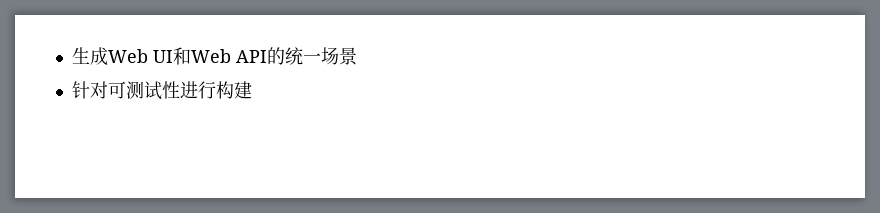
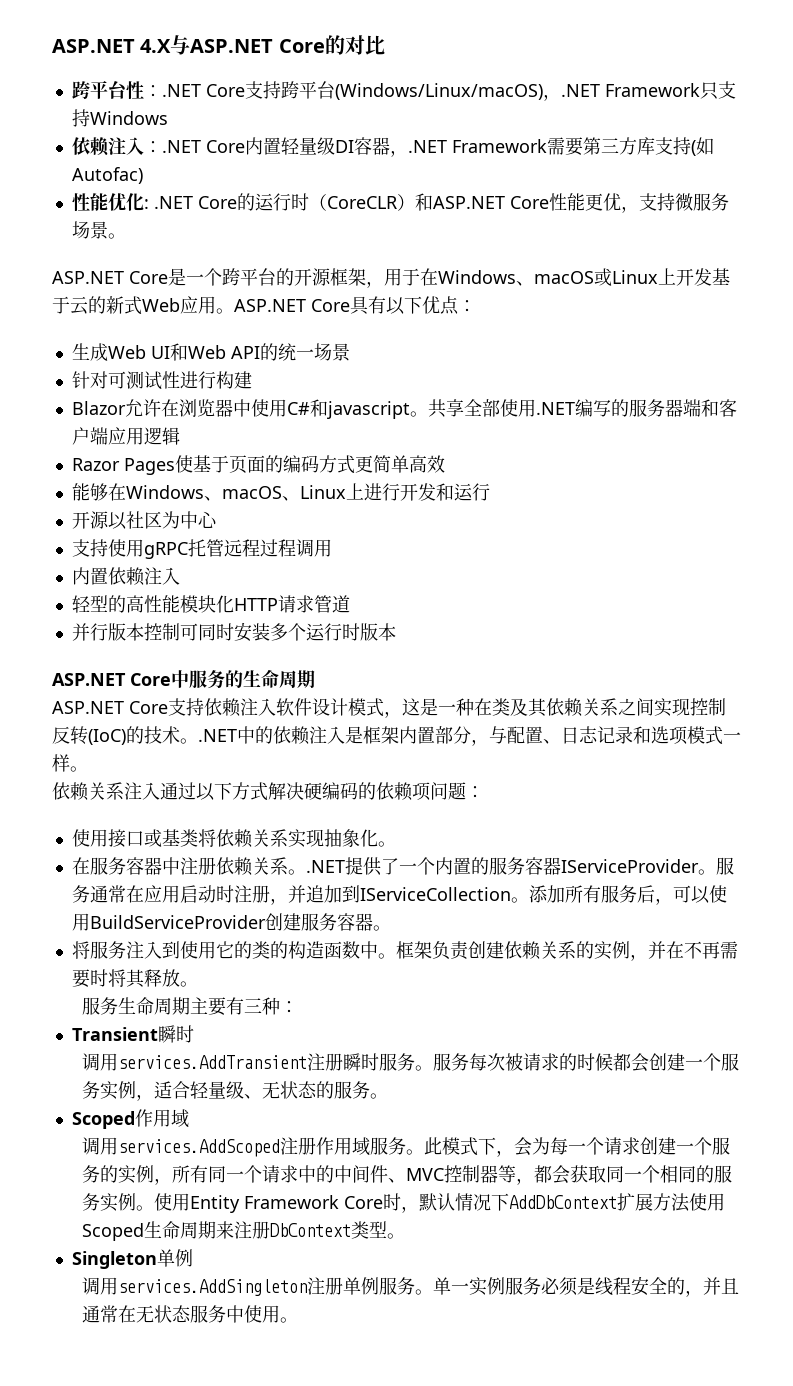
+ ASP.NET 4.X与ASP.NET Core的对比
+ 跨平台性：.NET Core支持跨平台(Windows/Linux/macOS)，.NET Framework只支持Windows
+ 依赖注入：.NET Core内置轻量级DI容器，.NET Framework需要第三方库支持(如Autofac)
+ 性能优化: .NET Core的运行时（CoreCLR）和ASP.NET Core性能更优，支持微服务场景。
+ ASP.NET Core是一个跨平台的开源框架，用于在Windows、macOS或Linux上开发基于云的新式Web应用。ASP.NET Core具有以下优点：
+ Blazor允许在浏览器中使用C#和javascript。共享全部使用.NET编写的服务器端和客户端应用逻辑
+ Razor Pages使基于页面的编码方式更简单高效
+ 能够在Windows、macOS、Linux上进行开发和运行
+ 开源以社区为中心
+ 支持使用gRPC托管远程过程调用
+ 内置依赖注入
+ 轻型的高性能模块化HTTP请求管道
+ 并行版本控制可同时安装多个运行时版本
+ ASP.NET Core中服务的生命周期
+ ASP.NET Core支持依赖注入软件设计模式，这是一种在类及其依赖关系之间实现控制反转(IoC)的技术。.NET中的依赖注入是框架内置部分，与配置、日志记录和选项模式一样。
+ 依赖关系注入通过以下方式解决硬编码的依赖项问题：
+ 使用接口或基类将依赖关系实现抽象化。
+ 在服务容器中注册依赖关系。.NET提供了一个内置的服务容器IServiceProvider。服务通常在应用启动时注册，并追加到IServiceCollection。添加所有服务后，可以使用BuildServiceProvider创建服务容器。
+ 将服务注入到使用它的类的构造函数中。框架负责创建依赖关系的实例，并在不再需要时将其释放。
+ 服务生命周期主要有三种：
+ Transient瞬时
+ 调用services.AddTransient注册瞬时服务。服务每次被请求的时候都会创建一个服务实例，适合轻量级、无状态的服务。
+ Scoped作用域
+ 调用services.AddScoped注册作用域服务。此模式下，会为每一个请求创建一个服务的实例，所有同一个请求中的中间件、MVC控制器等，都会获取同一个相同的服务实例。使用Entity Framework Core时，默认情况下AddDbContext扩展方法使用Scoped生命周期来注册DbContext类型。
+ Singleton单例
+ 调用services.AddSingleton注册单例服务。单一实例服务必须是线程安全的，并且通常在无状态服务中使用。

